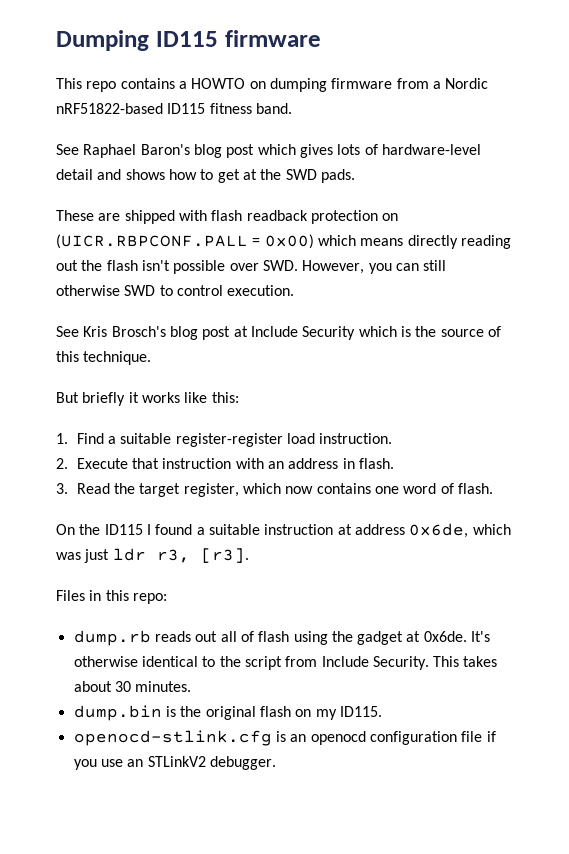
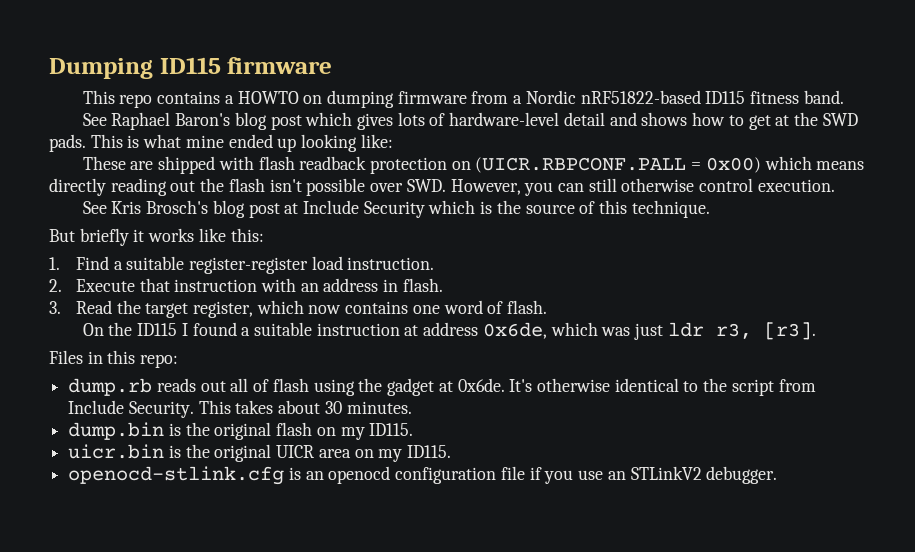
+ This is what mine ended up looking like:
- These are shipped with flash readback protection on (UICR.RBPCONF.PALL = 0x00) which means directly reading out the flash isn't possible over SWD. However, you can still otherwise SWD to control execution.
+ These are shipped with flash readback protection on (UICR.RBPCONF.PALL = 0x00) which means directly reading out the flash isn't possible over SWD. However, you can still otherwise control execution.
+ uicr.bin is the original UICR area on my ID115.

